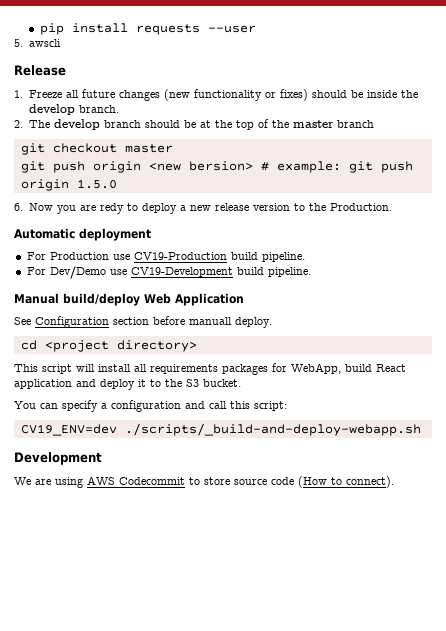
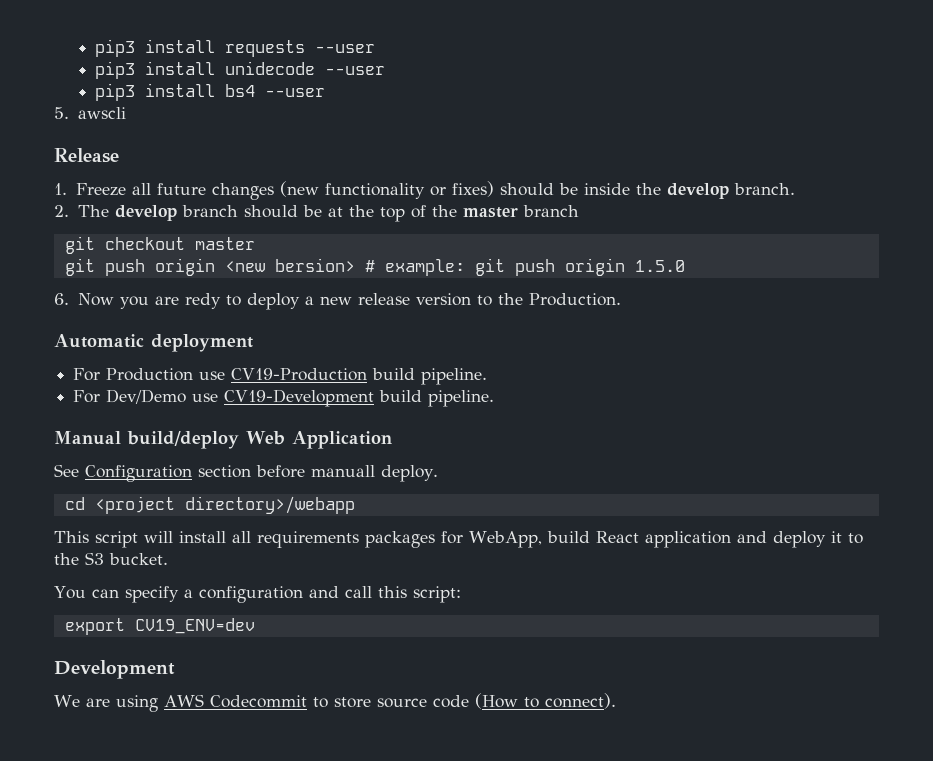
- pip install requests --user
+ pip3 install requests --user
+ pip3 install unidecode --user
+ pip3 install bs4 --user
- cd <project directory>
+ cd <project directory>/webapp
- CV19_ENV=dev ./scripts/_build-and-deploy-webapp.sh
+ export CV19_ENV=dev

